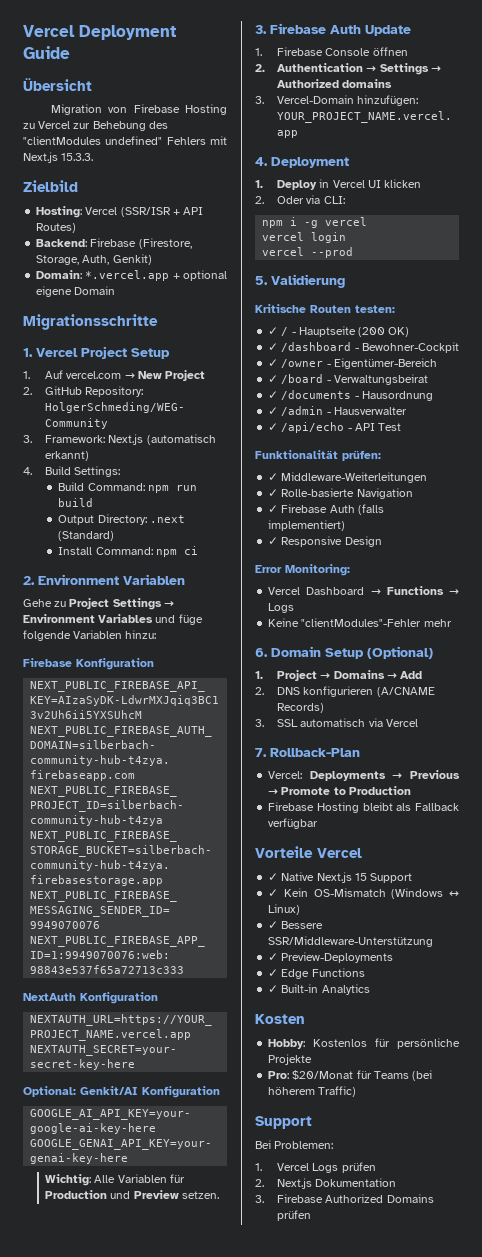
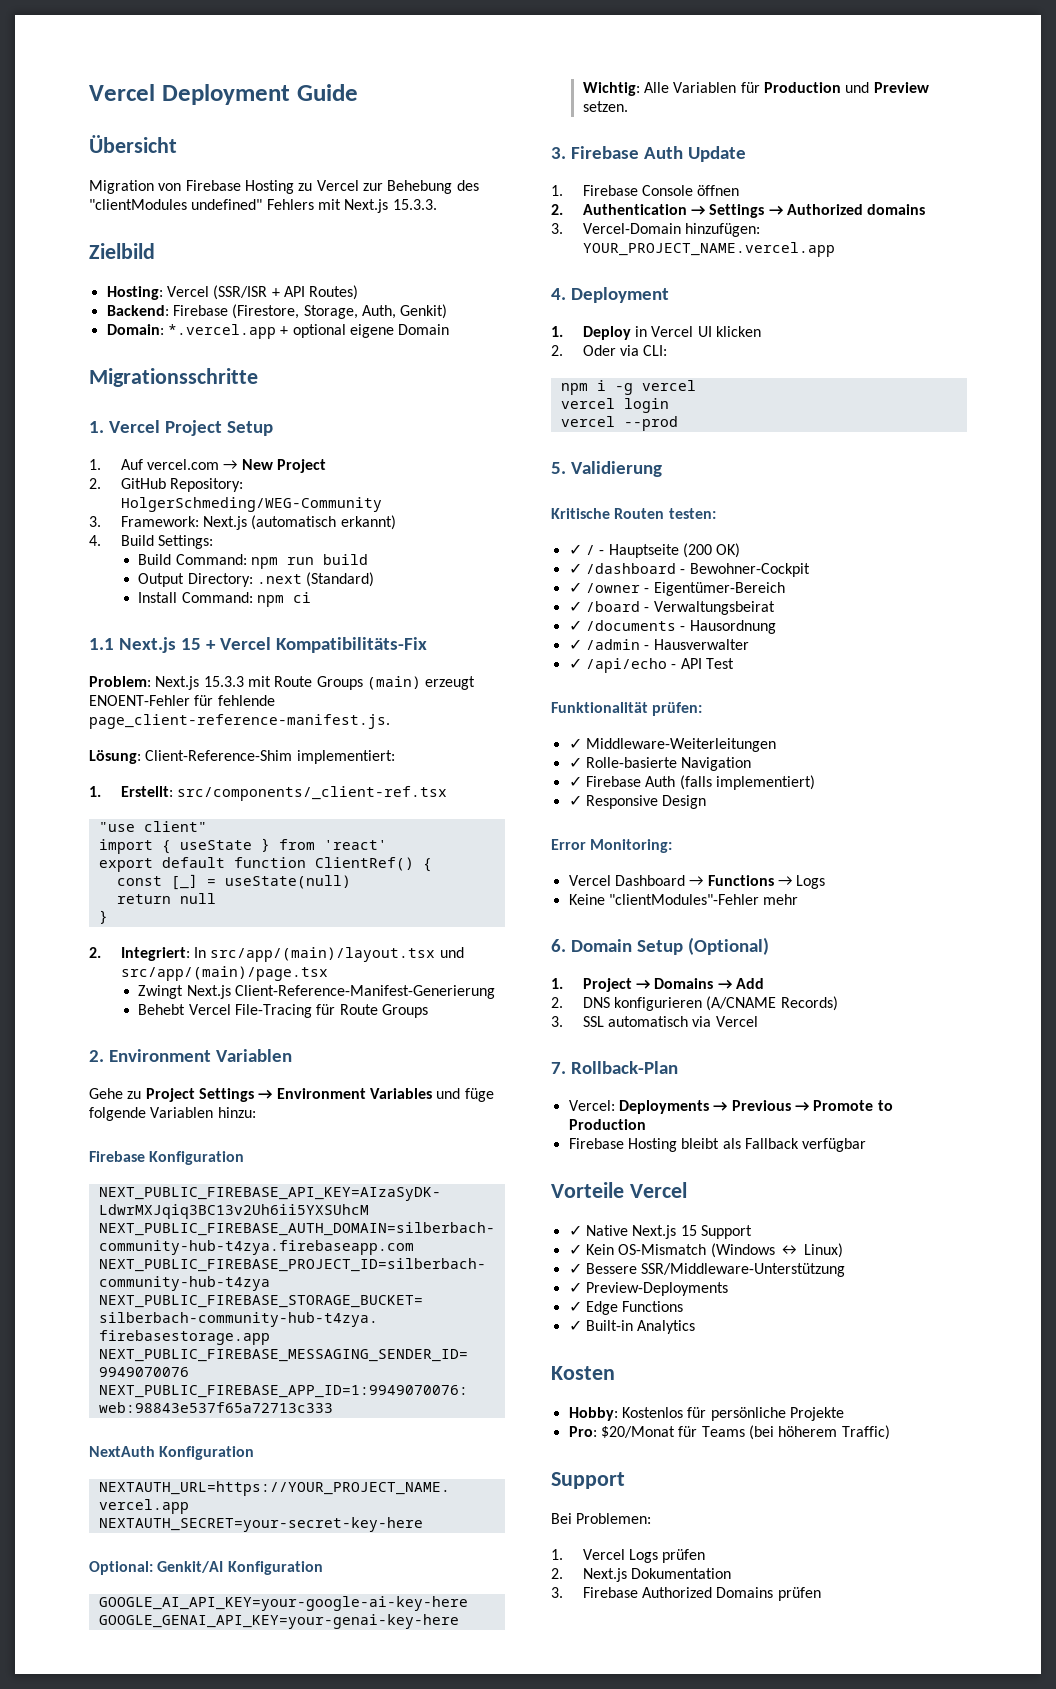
+ 1.1 Next.js 15 + Vercel Kompatibilitäts-Fix
+ Problem: Next.js 15.3.3 mit Route Groups (main) erzeugt ENOENT-Fehler für fehlende page_client-reference-manifest.js.
+ Lösung: Client-Reference-Shim implementiert:
+ 1. Erstellt: src/components/_client-ref.tsx
+ "use client"
+ import { useState } from 'react'
+ export default function ClientRef() {
+ const [_] = useState(null)
+ return null
+ }
+ 2. Integriert: In src/app/(main)/layout.tsx und src/app/(main)/page.tsx
+ Zwingt Next.js Client-Reference-Manifest-Generierung
+ Behebt Vercel File-Tracing für Route Groups

